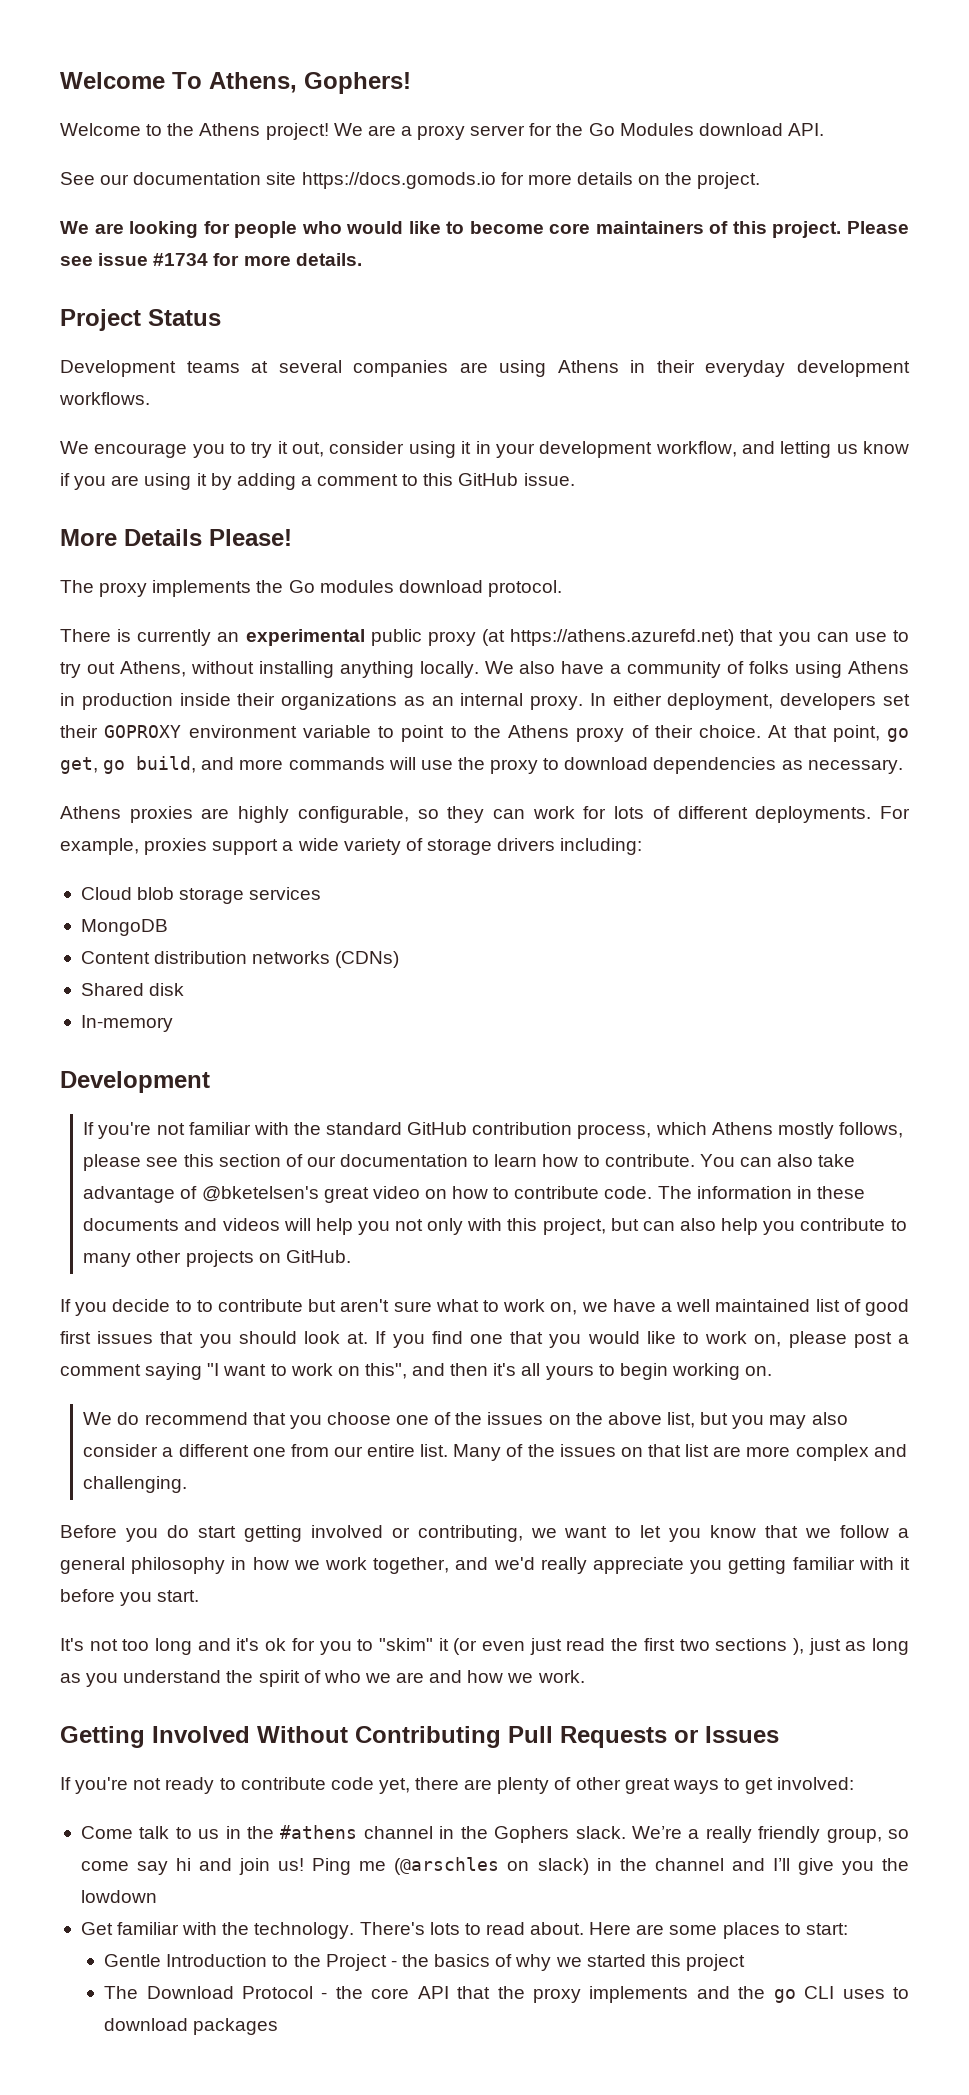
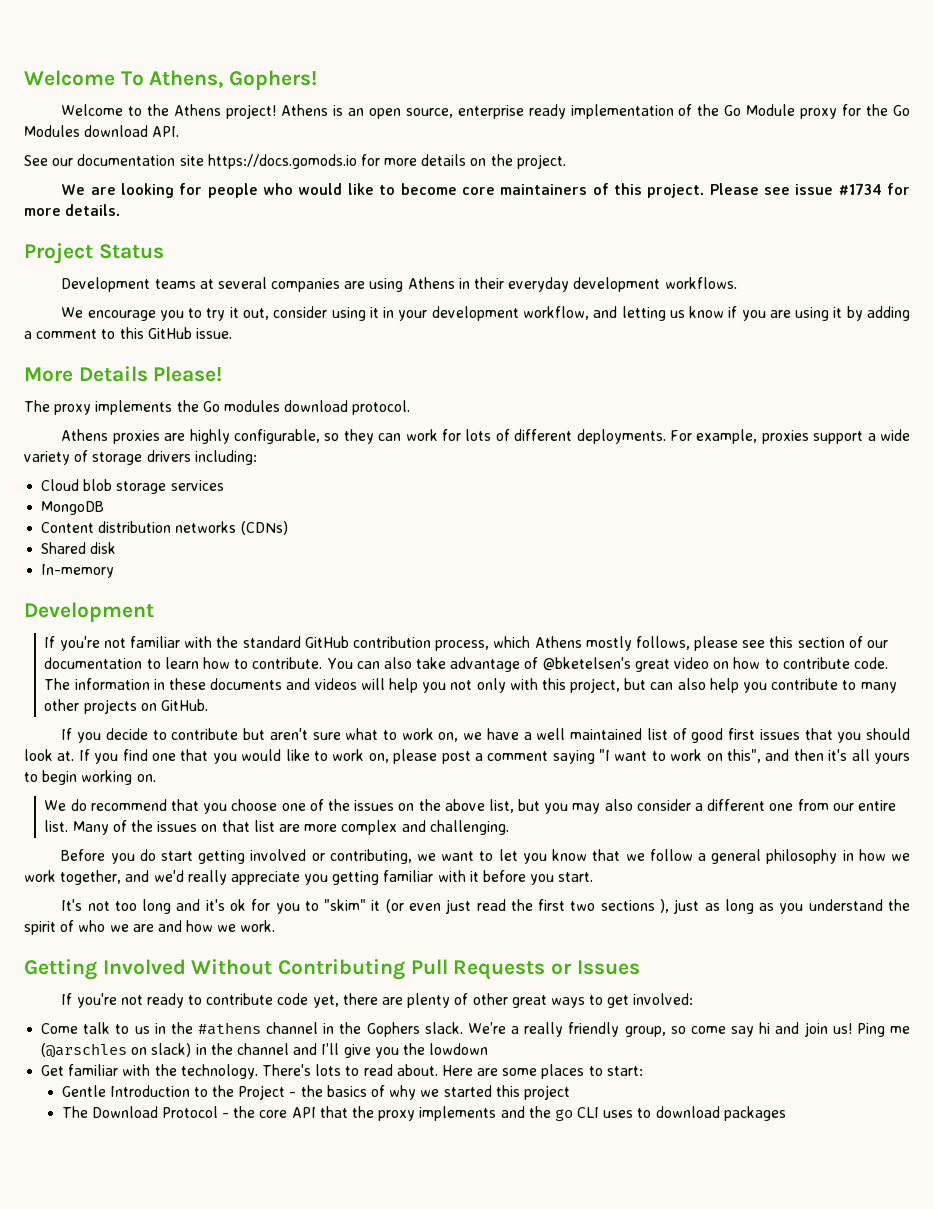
- We are a proxy server for the Go Modules download API.
+ Athens is an open source, enterprise ready implementation of the Go Module proxy for the Go Modules download API.
- There is currently an experimental public proxy (at https://athens.azurefd.net) that you can use to try out Athens, without installing anything locally. We also have a community of folks using Athens in production inside their organizations as an internal proxy. In either deployment, developers set their GOPROXY environment variable to point to the Athens proxy of their choice. At that point, go get, go build, and more commands will use the proxy to download dependencies as necessary.
- If you decide to to contribute but aren't sure what to work on, we have a well maintained list of good first issues that you should look at.
+ If you decide to contribute but aren't sure what to work on, we have a well maintained list of good first issues that you should look at.

